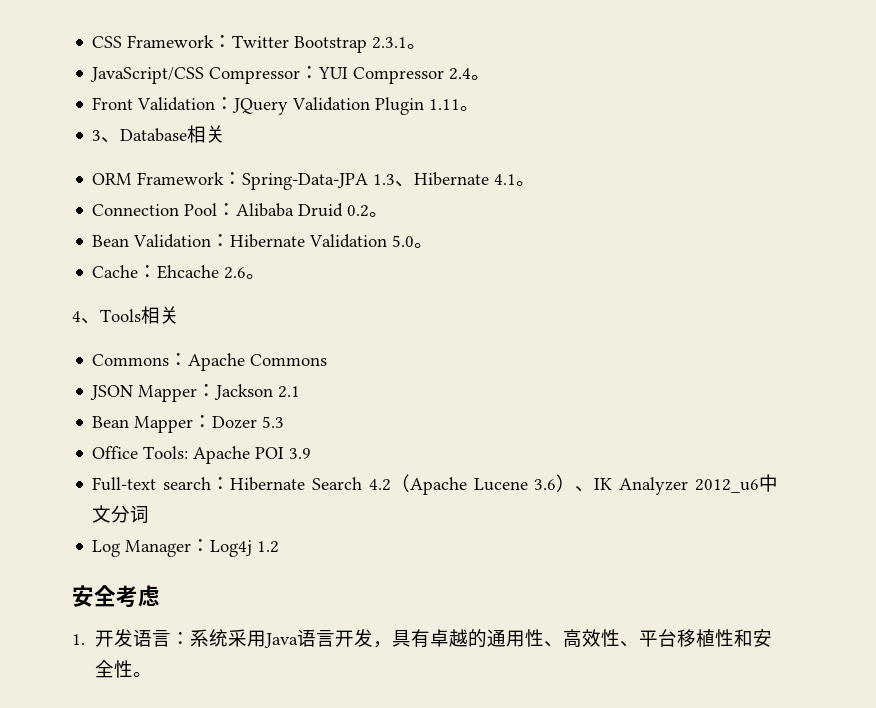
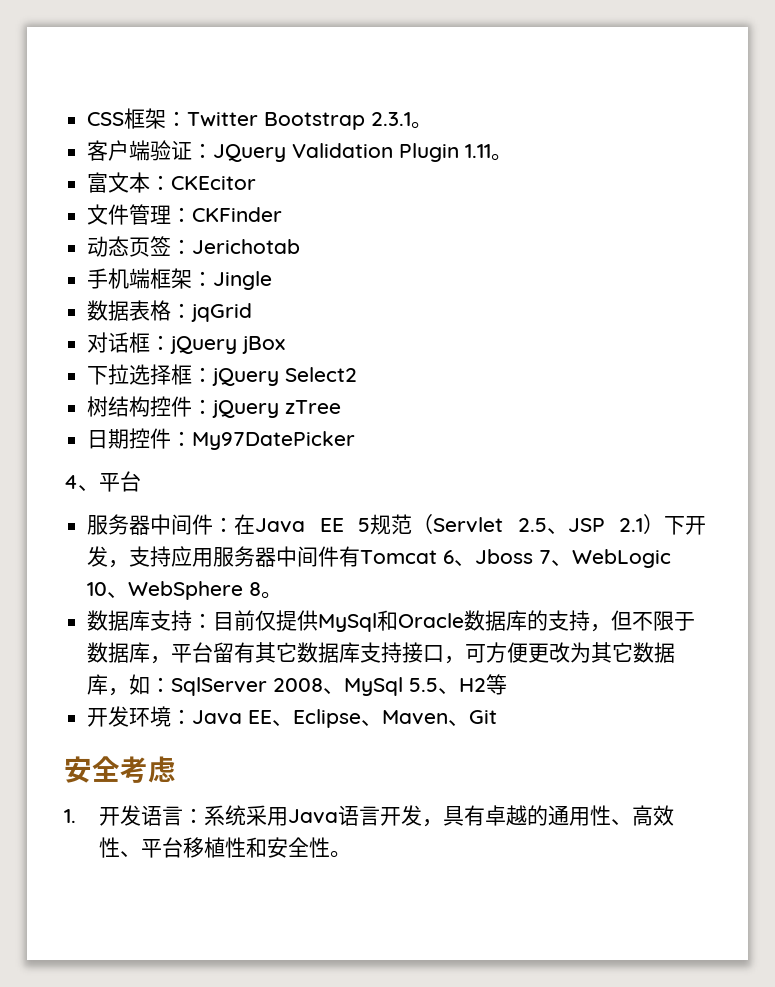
- CSS Framework：Twitter Bootstrap 2.3.1。
+ CSS框架：Twitter Bootstrap 2.3.1。
- JavaScript/CSS Compressor：YUI Compressor 2.4。
- Front Validation：JQuery Validation Plugin 1.11。
+ 客户端验证：JQuery Validation Plugin 1.11。
- 3、Database相关
- ORM Framework：Spring-Data-JPA 1.3、Hibernate 4.1。
- Connection Pool：Alibaba Druid 0.2。
- Bean Validation：Hibernate Validation 5.0。
- Cache：Ehcache 2.6。
- 4、Tools相关
- Commons：Apache Commons
- JSON Mapper：Jackson 2.1
- Bean Mapper：Dozer 5.3
- Office Tools: Apache POI 3.9
- Full-text search：Hibernate Search 4.2（Apache Lucene 3.6）、IK Analyzer 2012_u6中文分词
- Log Manager：Log4j 1.2
+ 富文本：CKEcitor
+ 文件管理：CKFinder
+ 动态页签：Jerichotab
+ 手机端框架：Jingle
+ 数据表格：jqGrid
+ 对话框：jQuery jBox
+ 下拉选择框：jQuery Select2
+ 树结构控件：jQuery zTree
+ 日期控件：My97DatePicker
+ 4、平台
+ 服务器中间件：在Java EE 5规范（Servlet 2.5、JSP 2.1）下开发，支持应用服务器中间件有Tomcat 6、Jboss 7、WebLogic 10、WebSphere 8。
+ 数据库支持：目前仅提供MySql和Oracle数据库的支持，但不限于数据库，平台留有其它数据库支持接口，可方便更改为其它数据库，如：SqlServer 2008、MySql 5.5、H2等
+ 开发环境：Java EE、Eclipse、Maven、Git

